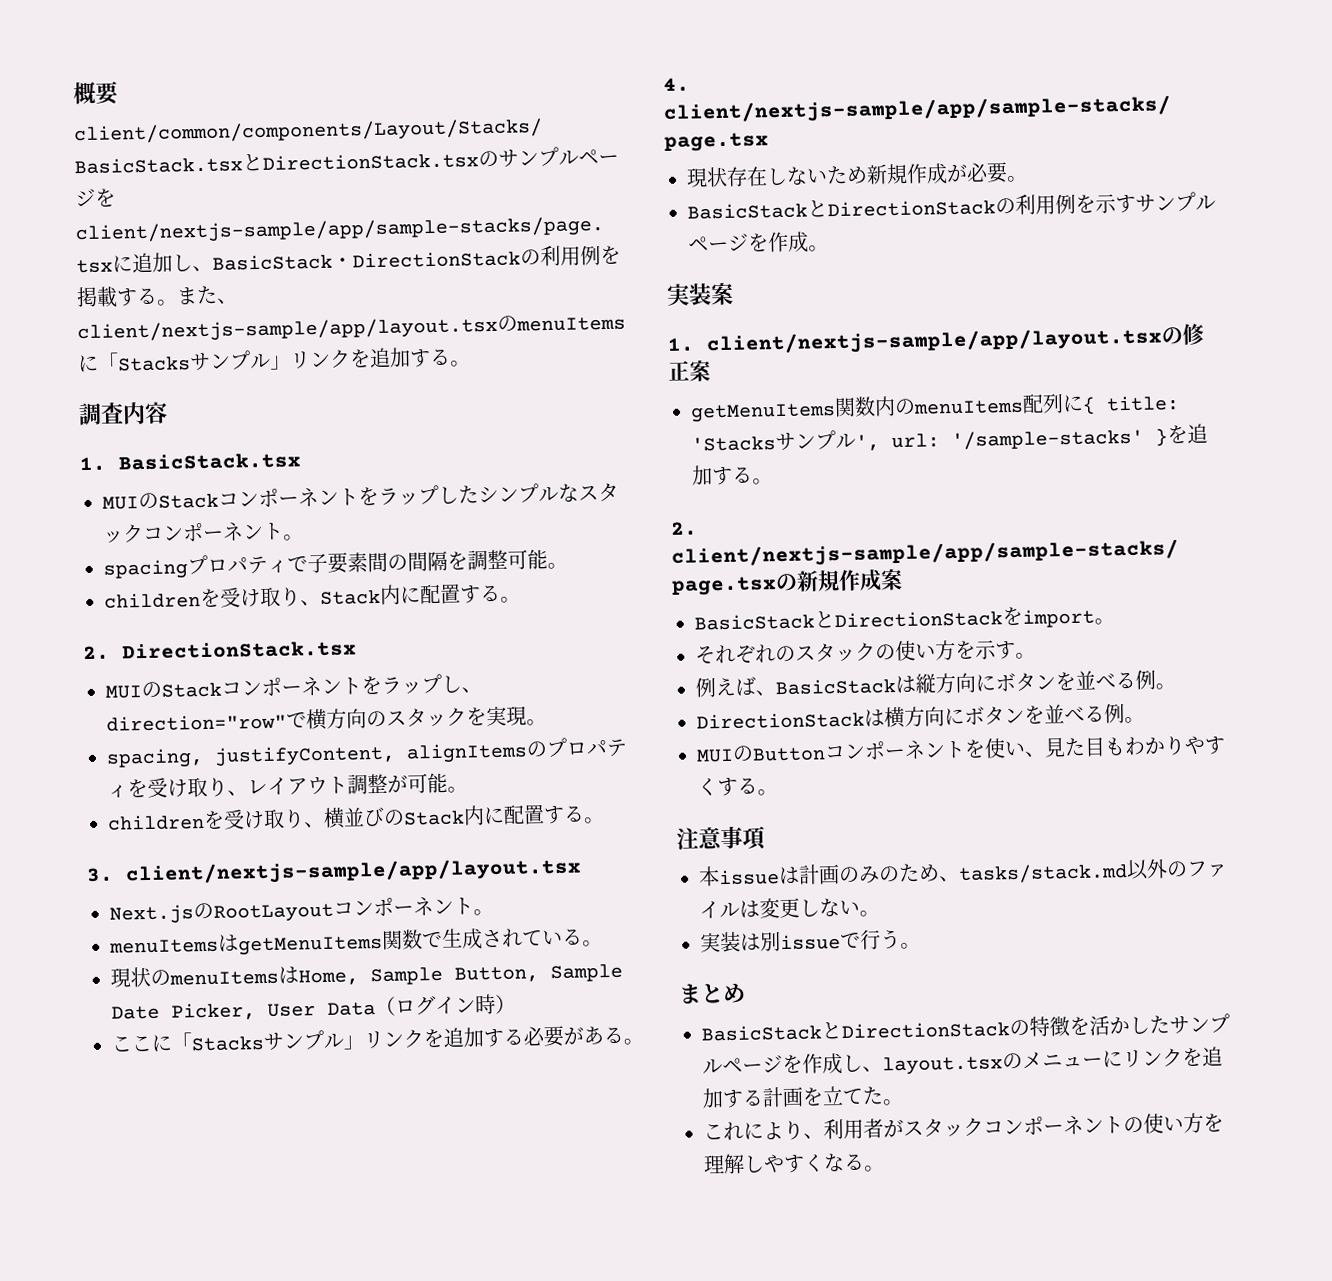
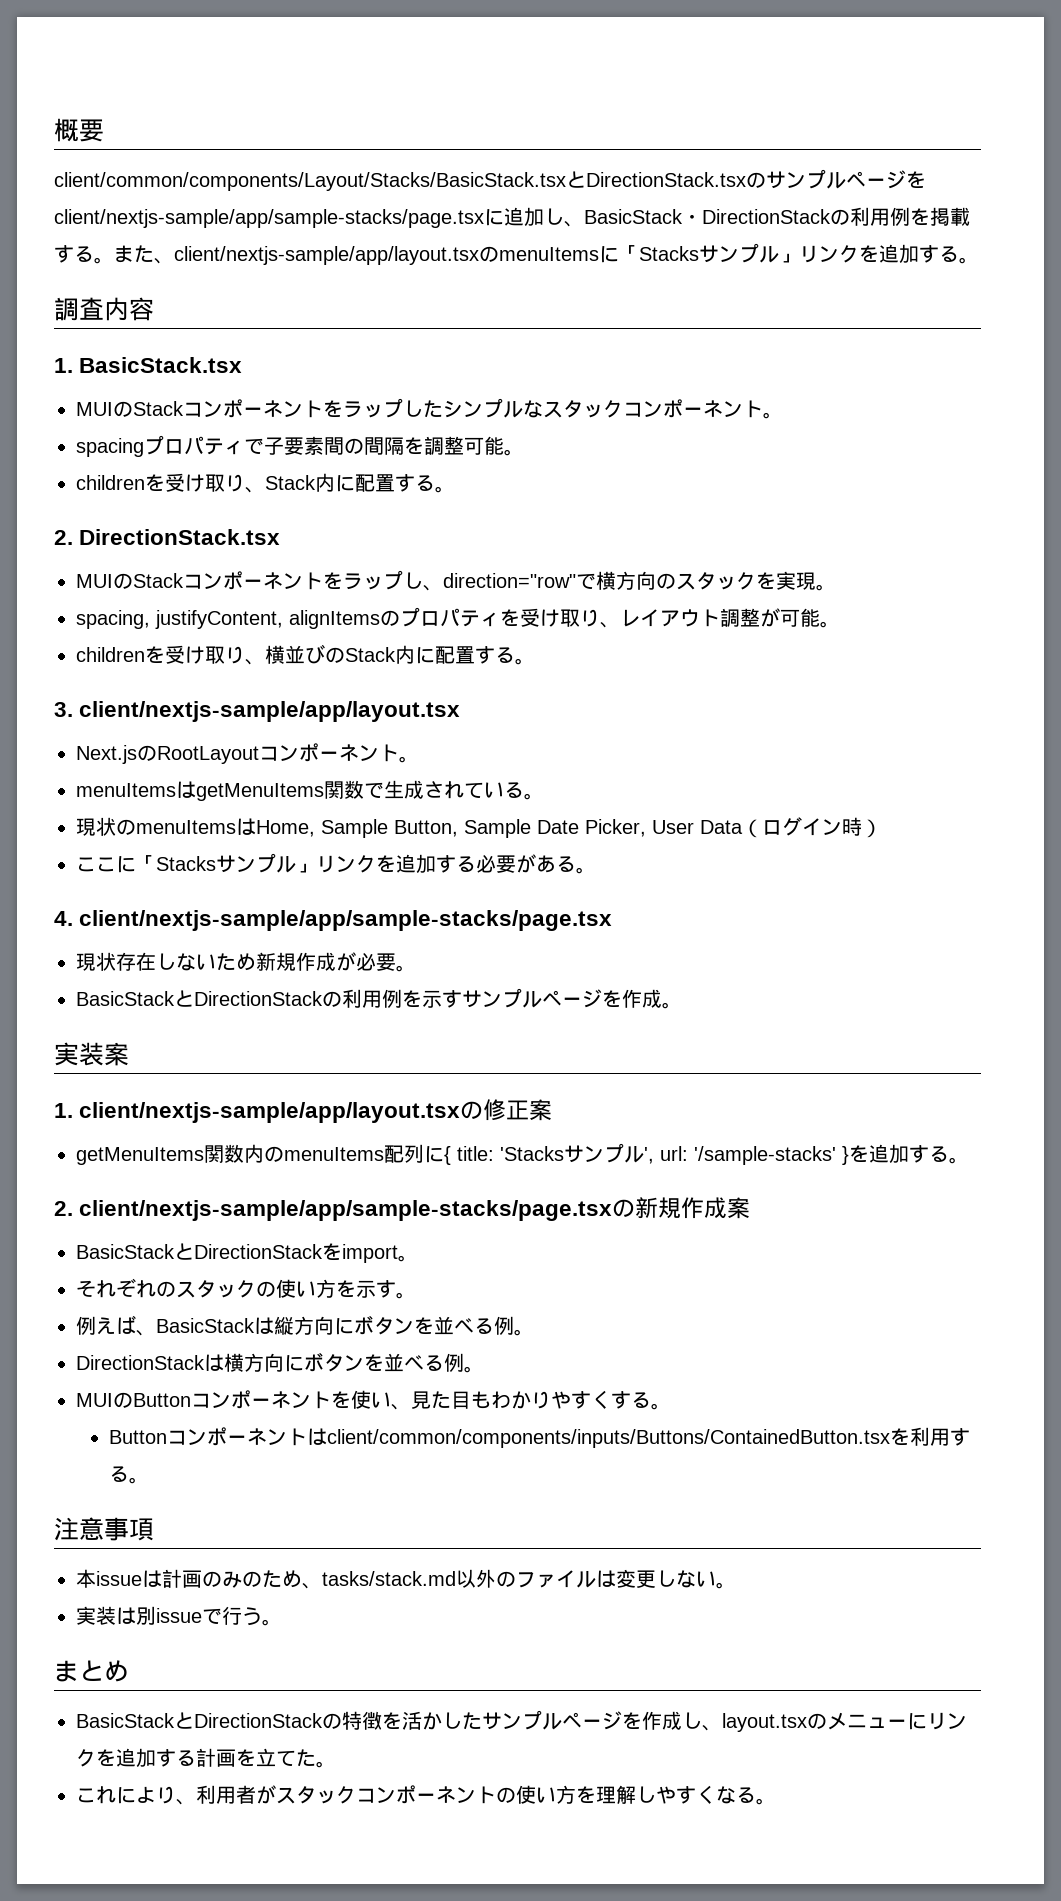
+ Buttonコンポーネントはclient/common/components/inputs/Buttons/ContainedButton.tsxを利用する。

